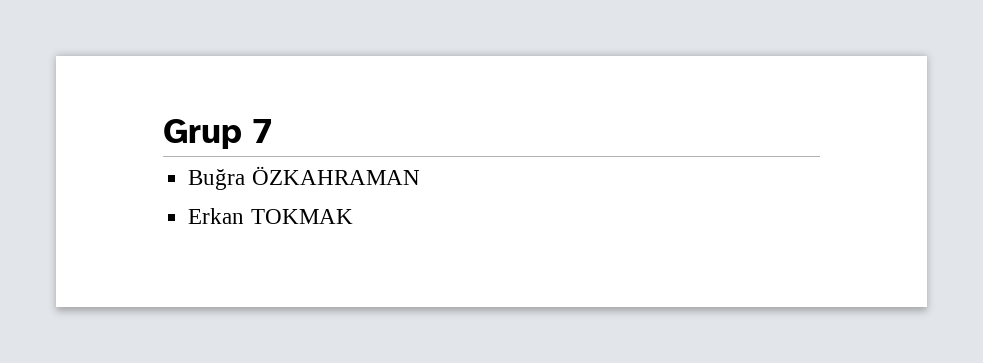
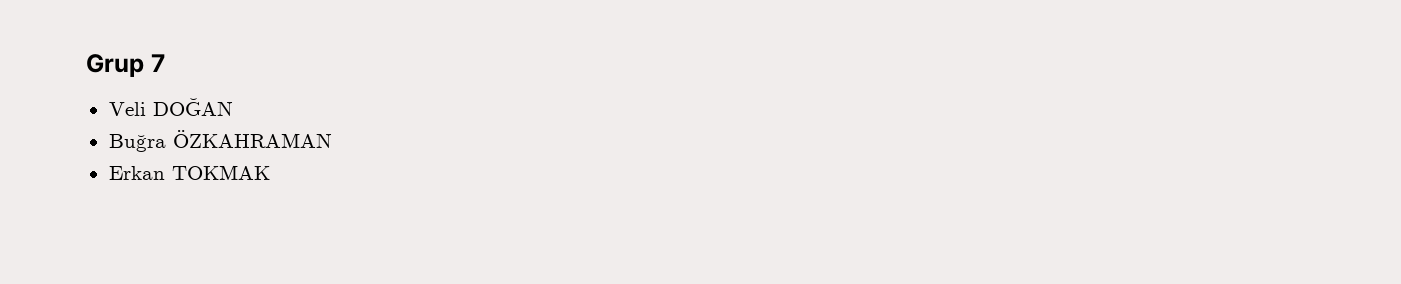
+ Veli DOĞAN

